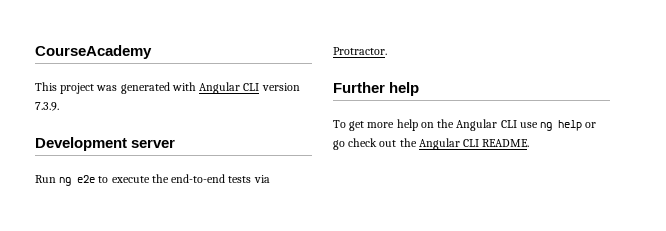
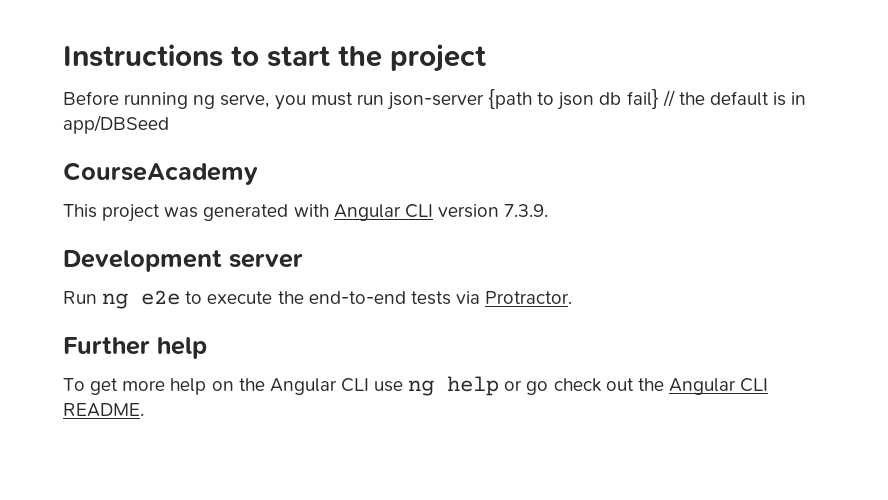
+ Instructions to start the project
+ Before running ng serve, you must run json-server {path to json db fail} // the default is in app/DBSeed

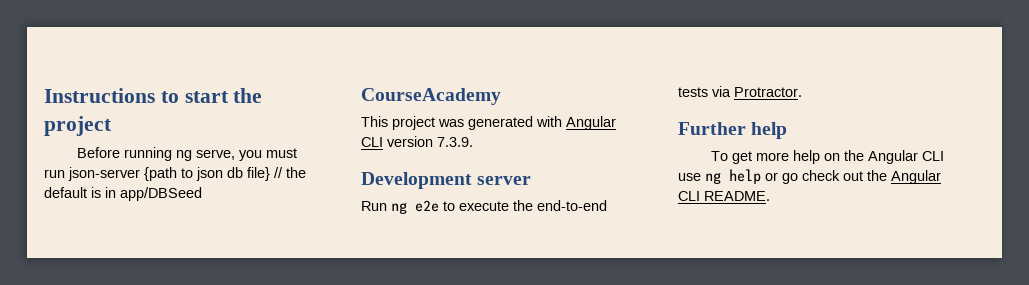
- Before running ng serve, you must run json-server {path to json db fail} // the default is in app/DBSeed
+ Before running ng serve, you must run json-server {path to json db file} // the default is in app/DBSeed

